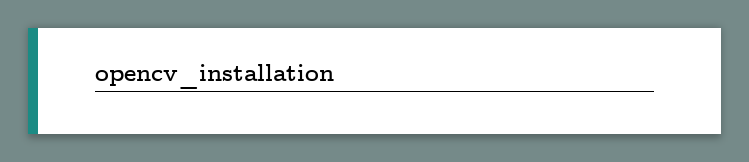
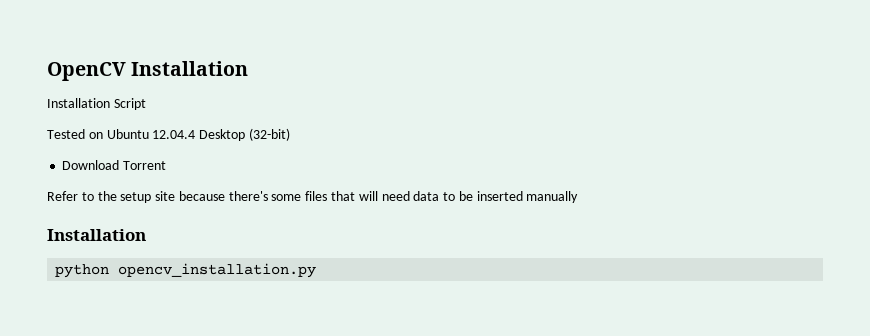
- opencv_installation
+ OpenCV Installation
+ Installation Script
+ Tested on Ubuntu 12.04.4 Desktop (32-bit)
+ Download Torrent
+ Refer to the setup site because there's some files that will need data to be inserted manually
+ Installation
+ python opencv_installation.py

